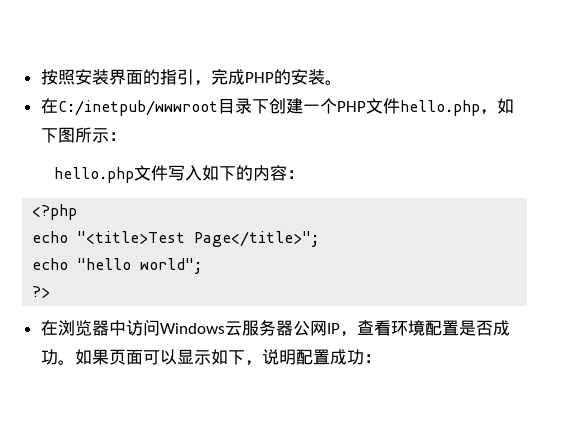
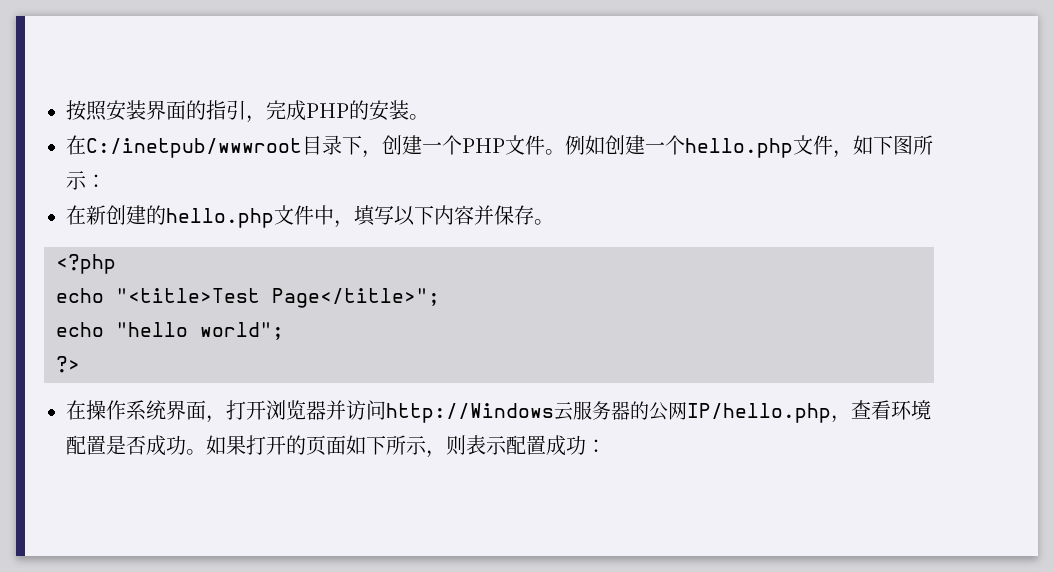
- 在C:/inetpub/wwwroot目录下创建一个PHP文件hello.php，如下图所示：
- hello.php文件写入如下的内容：
+ 在C:/inetpub/wwwroot目录下，创建一个PHP文件。例如创建一个hello.php文件，如下图所示：
+ 在新创建的hello.php文件中，填写以下内容并保存。
- 在浏览器中访问Windows云服务器公网IP，查看环境配置是否成功。
+ 在操作系统界面，打开浏览器并访问http://Windows云服务器的公网IP/hello.php，查看环境配置是否成功。
- 如果页面可以显示如下，说明配置成功：
+ 如果打开的页面如下所示，则表示配置成功：

